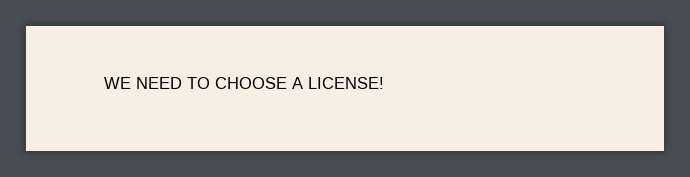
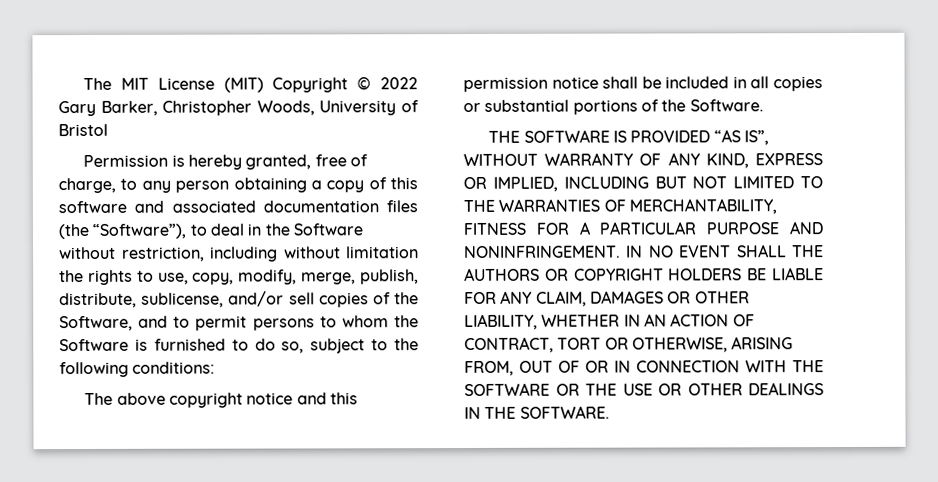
- WE NEED TO CHOOSE A LICENSE!
+ The MIT License (MIT) Copyright © 2022 Gary Barker, Christopher Woods, University of Bristol
+ Permission is hereby granted, free of charge, to any person obtaining a copy of this software and associated documentation files (the “Software”), to deal in the Software without restriction, including without limitation the rights to use, copy, modify, merge, publish, distribute, sublicense, and/or sell copies of the Software, and to permit persons to whom the Software is furnished to do so, subject to the following conditions:
+ The above copyright notice and this permission notice shall be included in all copies or substantial portions of the Software.
+ THE SOFTWARE IS PROVIDED “AS IS”, WITHOUT WARRANTY OF ANY KIND, EXPRESS OR IMPLIED, INCLUDING BUT NOT LIMITED TO THE WARRANTIES OF MERCHANTABILITY, FITNESS FOR A PARTICULAR PURPOSE AND NONINFRINGEMENT. IN NO EVENT SHALL THE AUTHORS OR COPYRIGHT HOLDERS BE LIABLE FOR ANY CLAIM, DAMAGES OR OTHER LIABILITY, WHETHER IN AN ACTION OF CONTRACT, TORT OR OTHERWISE, ARISING FROM, OUT OF OR IN CONNECTION WITH THE SOFTWARE OR THE USE OR OTHER DEALINGS IN THE SOFTWARE.

